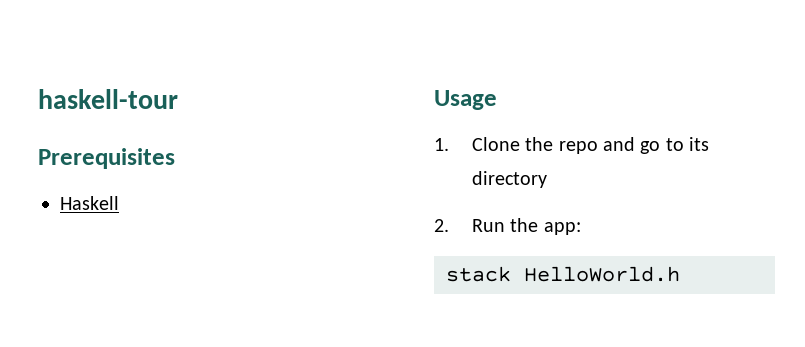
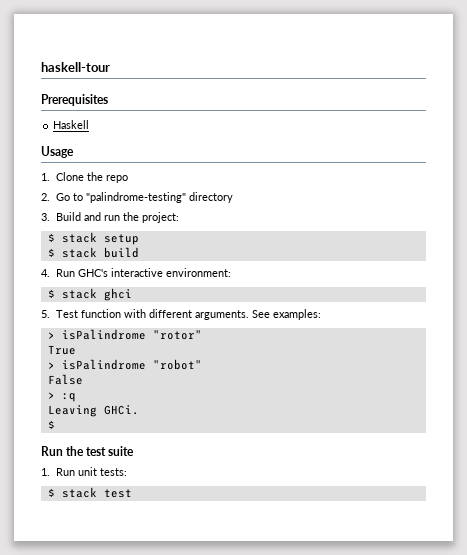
- 1. Clone the repo and go to its directory
- 2. Run the app:
- stack HelloWorld.h
+ 1. Clone the repo
+ 2. Go to "palindrome-testing" directory
+ 3. Build and run the project:
+ $ stack setup
+ $ stack build
+ 4. Run GHC's interactive environment:
+ $ stack ghci
+ 5. Test function with different arguments. See examples:
+ > isPalindrome "rotor"
+ True
+ > isPalindrome "robot"
+ False
+ > :q
+ Leaving GHCi.
+ $
+ Run the test suite
+ 1. Run unit tests:
+ $ stack test

